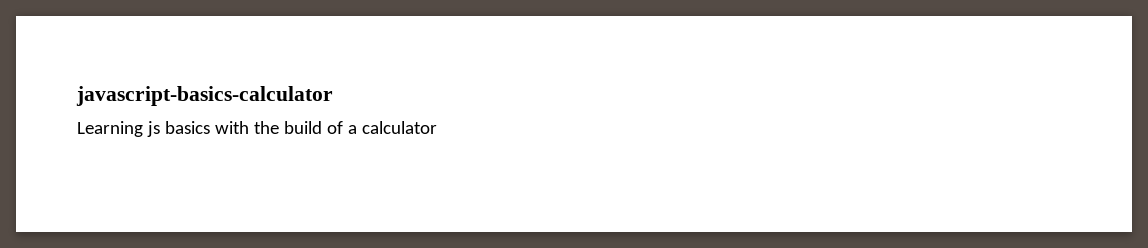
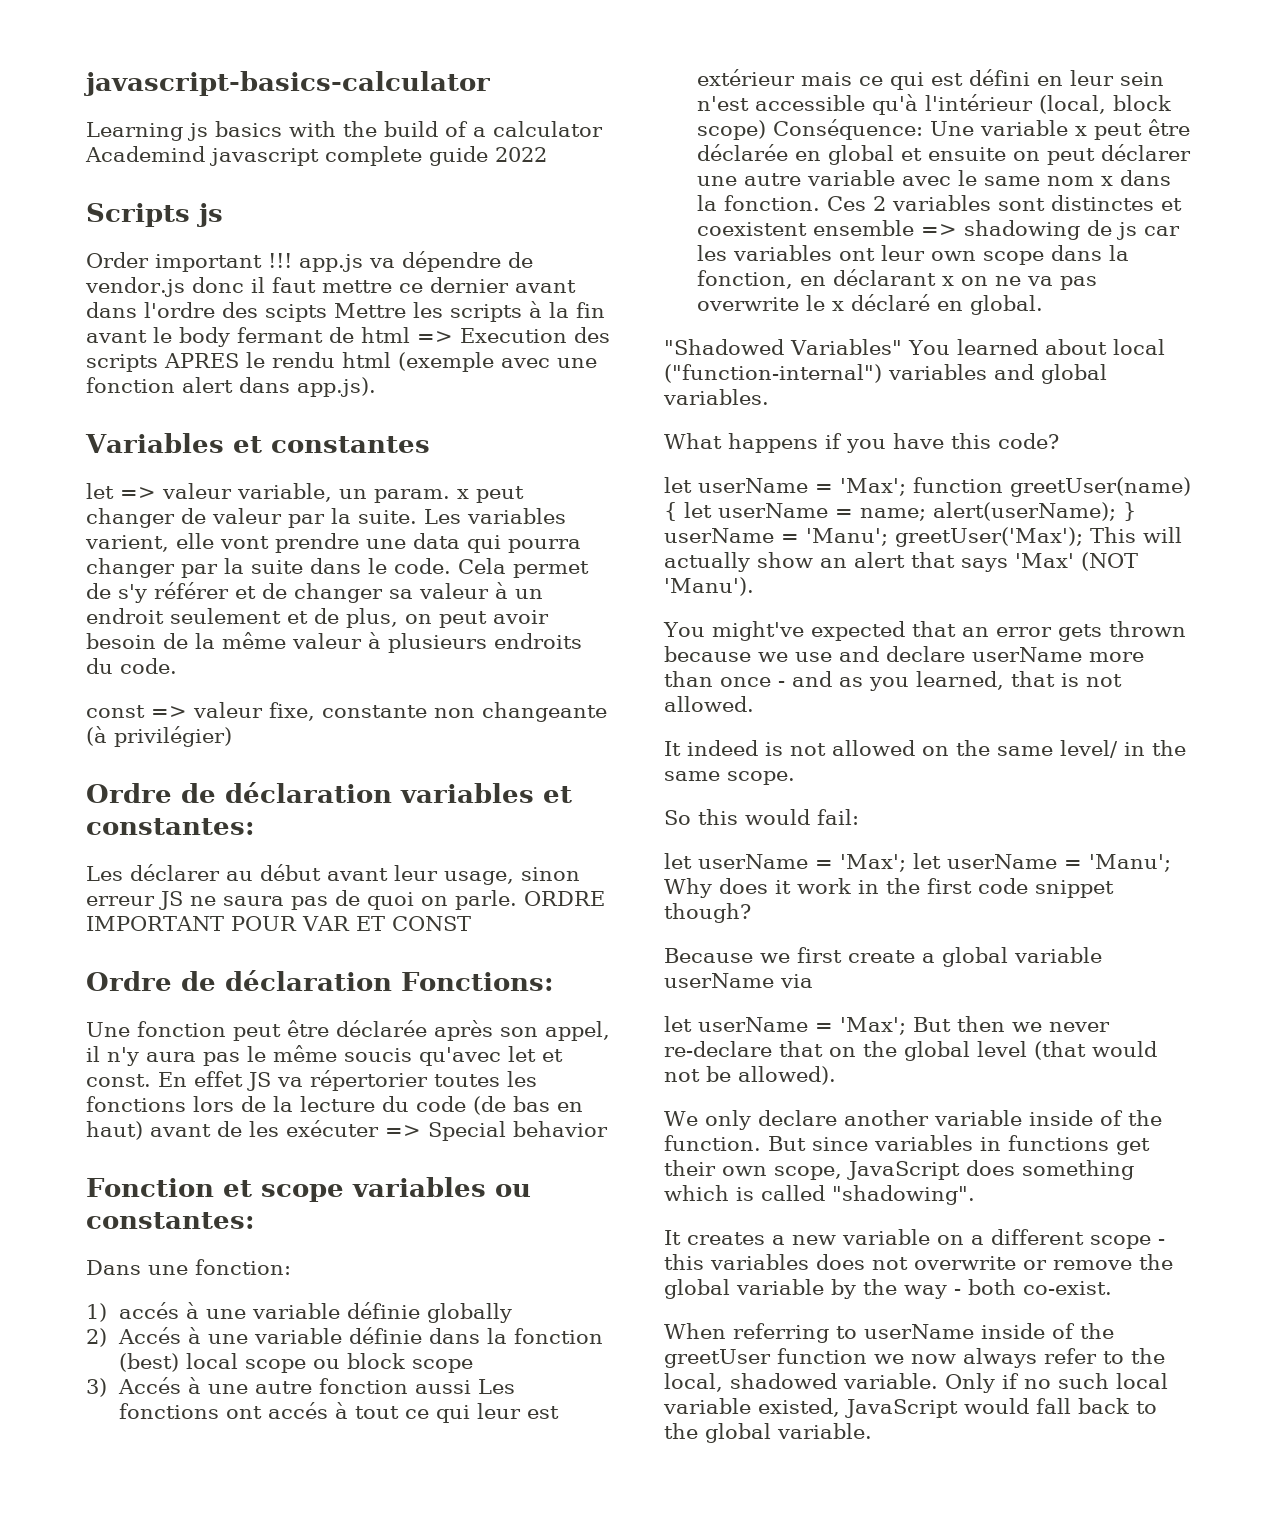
- Learning js basics with the build of a calculator
+ Learning js basics with the build of a calculator Academind javascript complete guide 2022
+ Scripts js
+ Order important !!! app.js va dépendre de vendor.js donc il faut mettre ce dernier avant dans l'ordre des scipts Mettre les scripts à la fin avant le body fermant de html => Execution des scripts APRES le rendu html (exemple avec une fonction alert dans app.js).
+ Variables et constantes
+ let => valeur variable, un param. x peut changer de valeur par la suite. Les variables varient, elle vont prendre une data qui pourra changer par la suite dans le code. Cela permet de s'y référer et de changer sa valeur à un endroit seulement et de plus, on peut avoir besoin de la même valeur à plusieurs endroits du code.
+ const => valeur fixe, constante non changeante (à privilégier)
+ Ordre de déclaration variables et constantes:
+ Les déclarer au début avant leur usage, sinon erreur JS ne saura pas de quoi on parle. ORDRE IMPORTANT POUR VAR ET CONST
+ Ordre de déclaration Fonctions:
+ Une fonction peut être déclarée après son appel, il n'y aura pas le même soucis qu'avec let et const. En effet JS va répertorier toutes les fonctions lors de la lecture du code (de bas en haut) avant de les exécuter => Special behavior
+ Fonction et scope variables ou constantes:
+ Dans une fonction:
+ 1) accés à une variable définie globally
+ 2) Accés à une variable définie dans la fonction (best) local scope ou block scope
+ 3) Accés à une autre fonction aussi Les fonctions ont accés à tout ce qui leur est extérieur mais ce qui est défini en leur sein n'est accessible qu'à l'intérieur (local, block scope) Conséquence: Une variable x peut être déclarée en global et ensuite on peut déclarer une autre variable avec le same nom x dans la fonction. Ces 2 variables sont distinctes et coexistent ensemble => shadowing de js car les variables ont leur own scope dans la fonction, en déclarant x on ne va pas overwrite le x déclaré en global.
+ "Shadowed Variables" You learned about local ("function-internal") variables and global variables.
+ What happens if you have this code?
+ let userName = 'Max'; function greetUser(name) { let userName = name; alert(userName); } userName = 'Manu'; greetUser('Max'); This will actually show an alert that says 'Max' (NOT 'Manu').
+ You might've expected that an error gets thrown because we use and declare userName more than once - and as you learned, that is not allowed.
+ It indeed is not allowed on the same level/ in the same scope.
+ So this would fail:
+ let userName = 'Max'; let userName = 'Manu'; Why does it work in the first code snippet though?
+ Because we first create a global variable userName via
+ let userName = 'Max'; But then we never re-declare that on the global level (that would not be allowed).
+ We only declare another variable inside of the function. But since variables in functions get their own scope, JavaScript does something which is called "shadowing".
+ It creates a new variable on a different scope - this variables does not overwrite or remove the global variable by the way - both co-exist.
+ When referring to userName inside of the greetUser function we now always refer to the local, shadowed variable. Only if no such local variable existed, JavaScript would fall back to the global variable.

